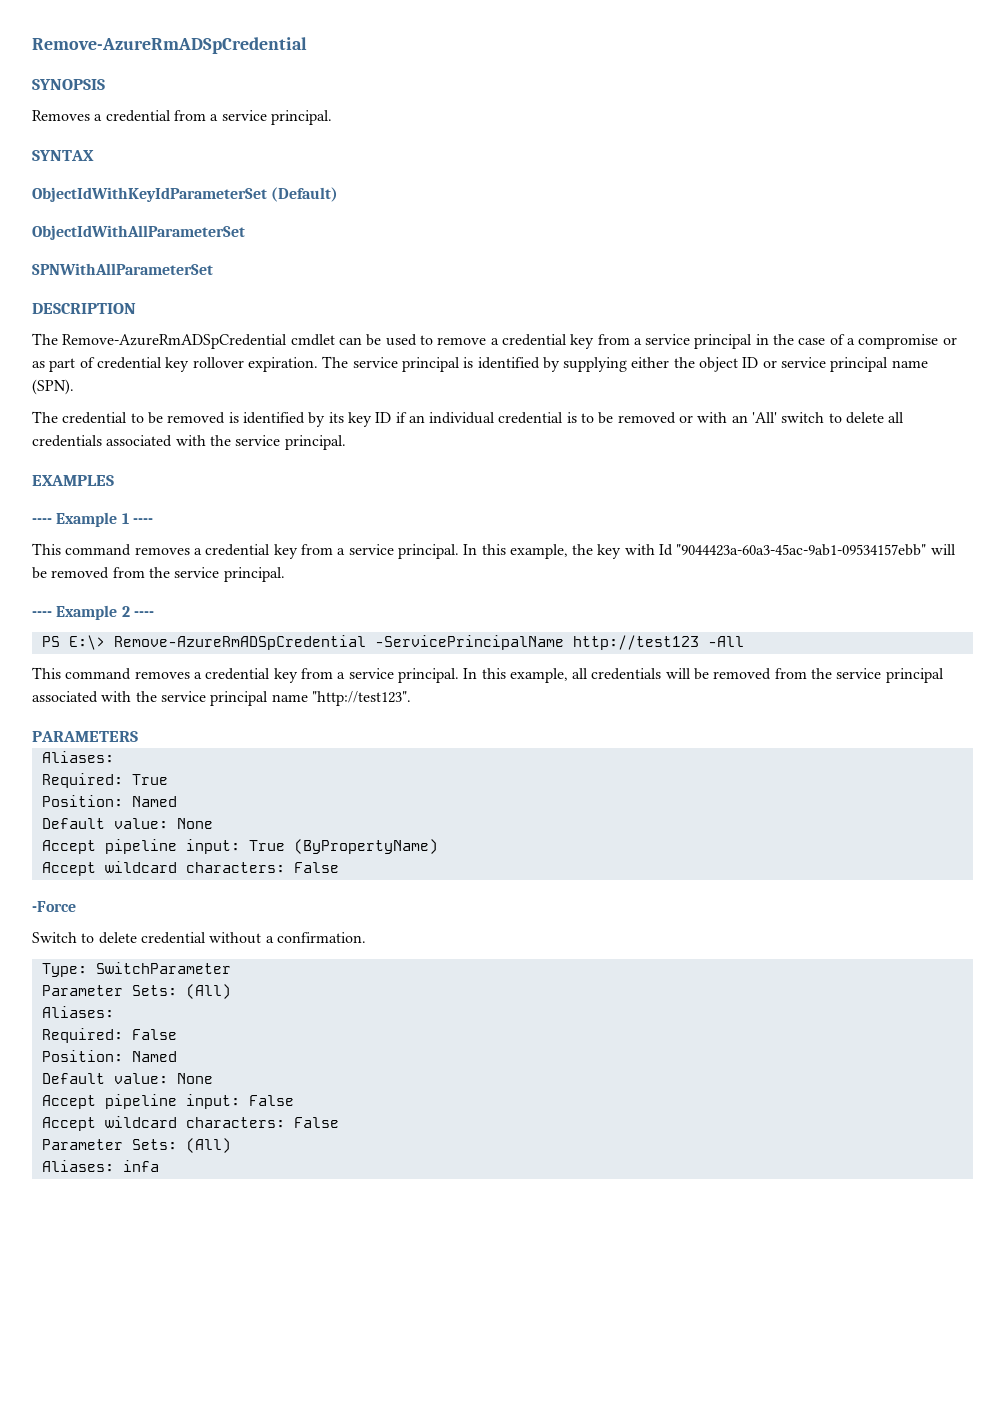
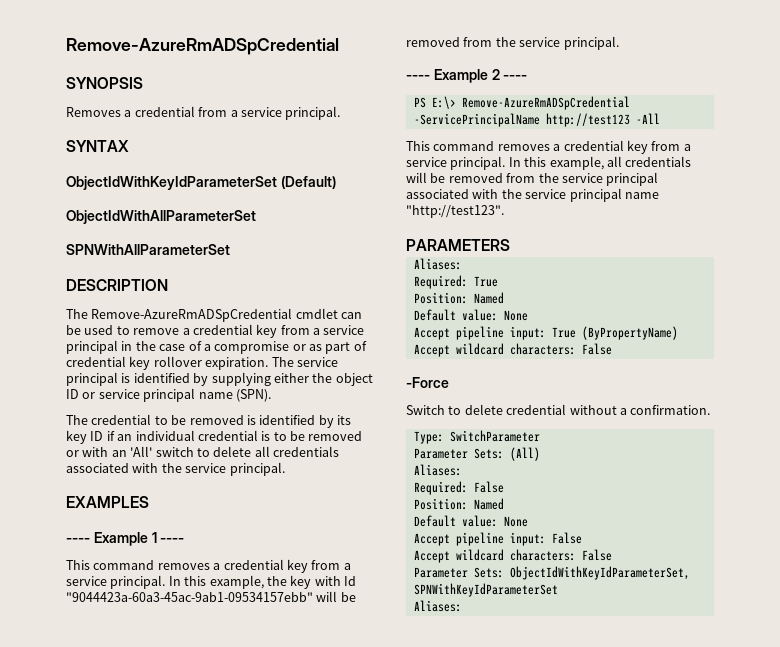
  Accept pipeline input: False
  Accept wildcard characters: False
- Parameter Sets: (All)
- Aliases: infa
+ Parameter Sets: ObjectIdWithKeyIdParameterSet, SPNWithKeyIdParameterSet
+ Aliases:

